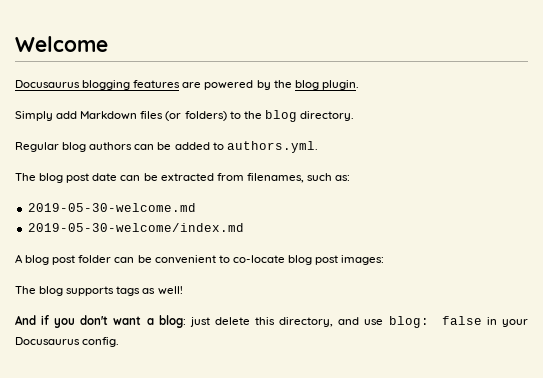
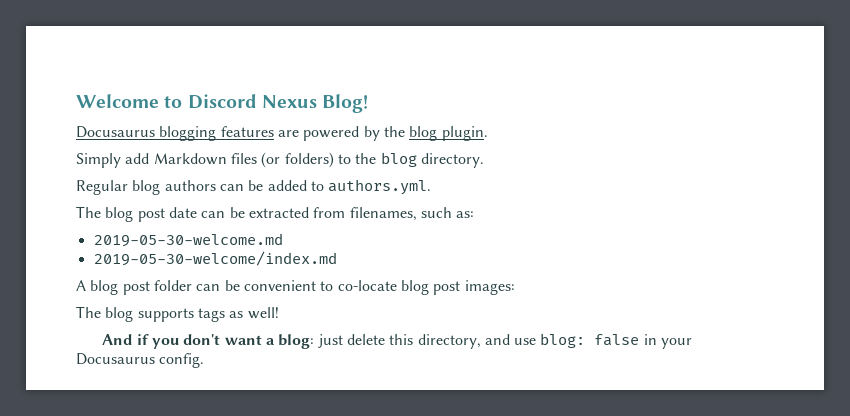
- Welcome
+ Welcome to Discord Nexus Blog!

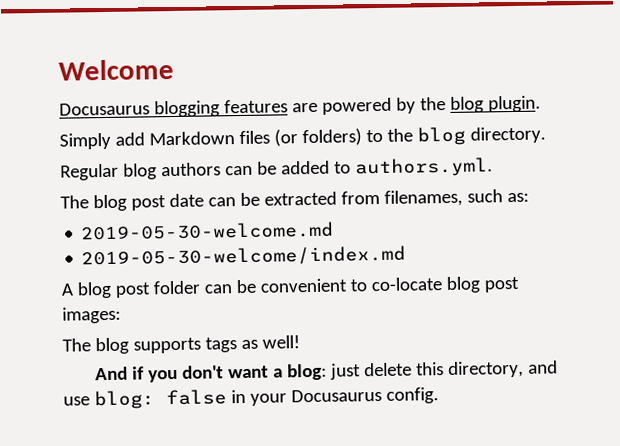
- Welcome to Discord Nexus Blog!
+ Welcome

